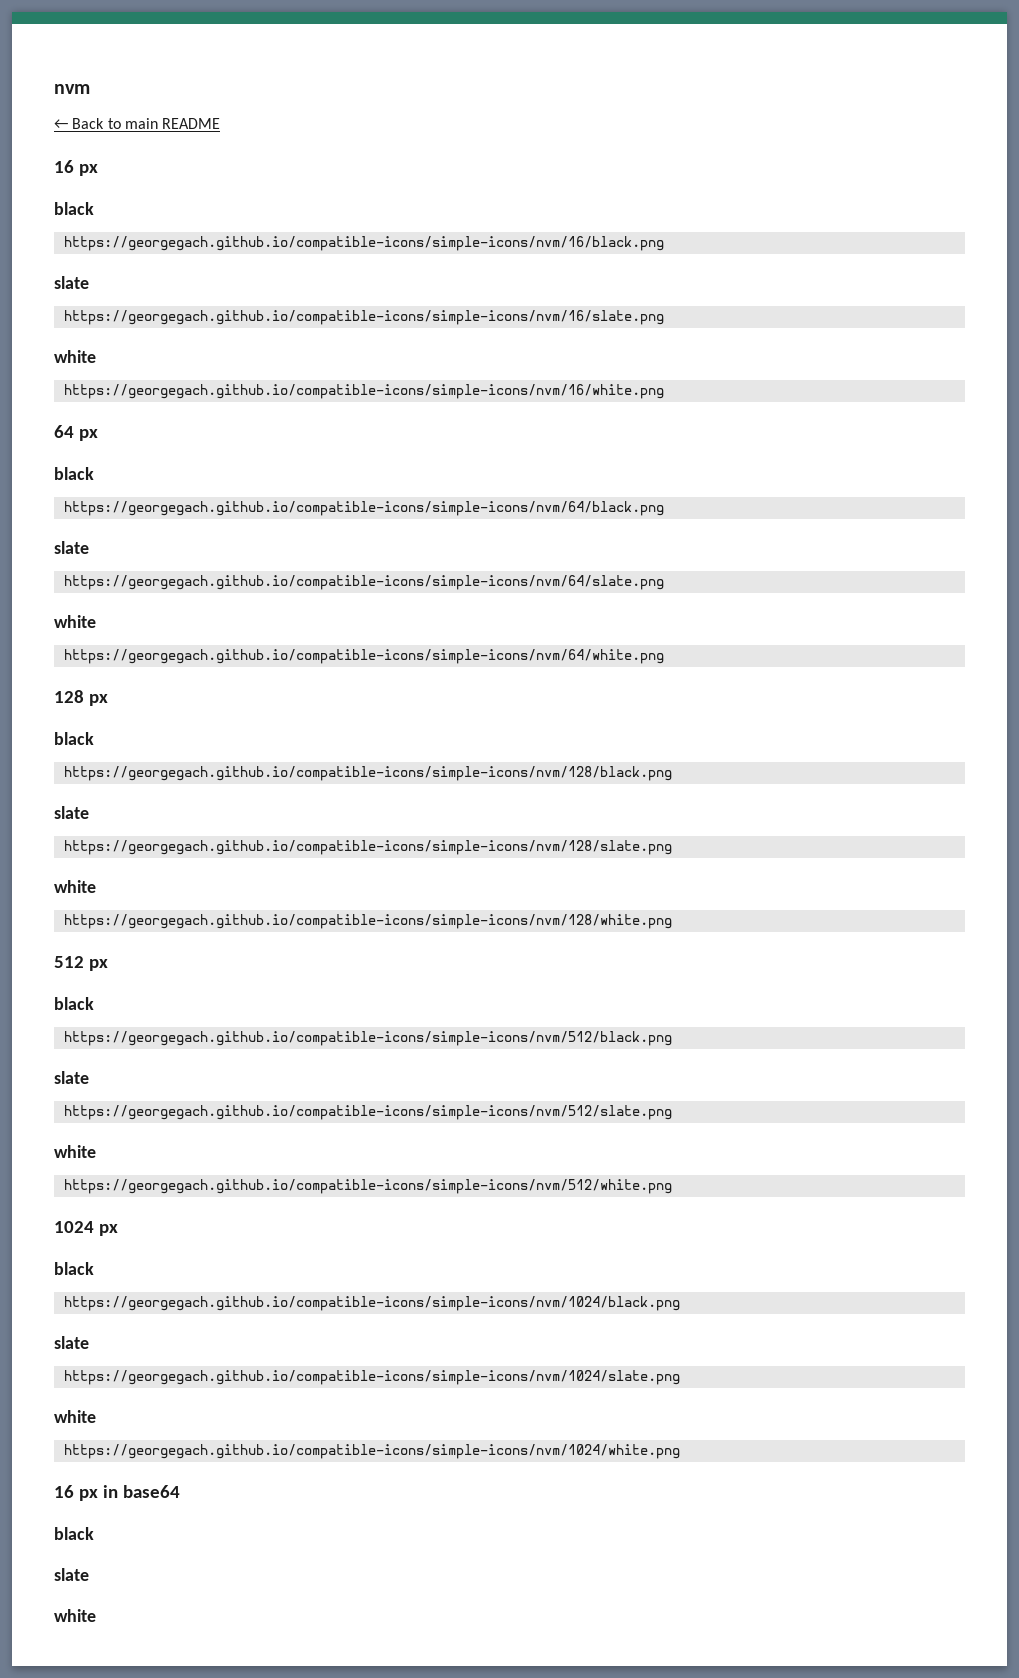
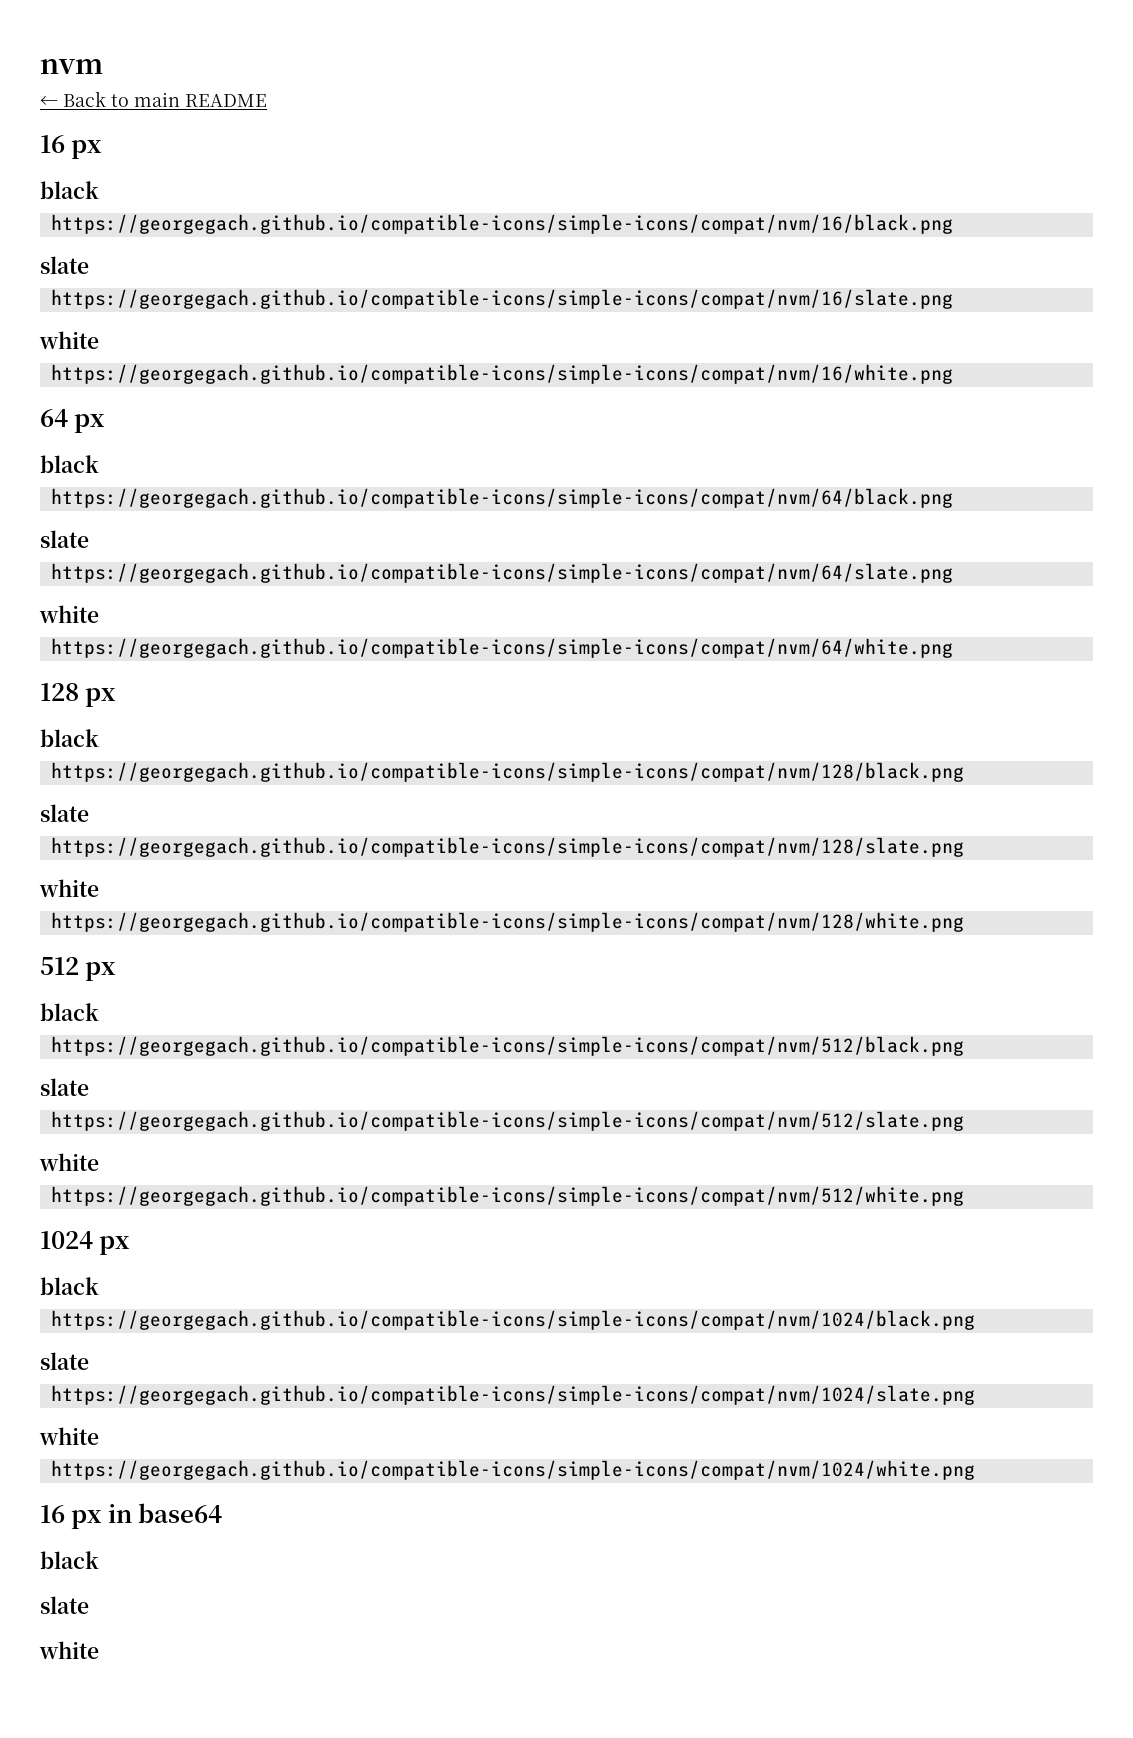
- https://georgegach.github.io/compatible-icons/simple-icons/nvm/16/black.png
+ https://georgegach.github.io/compatible-icons/simple-icons/compat/nvm/16/black.png
  slate
- https://georgegach.github.io/compatible-icons/simple-icons/nvm/16/slate.png
+ https://georgegach.github.io/compatible-icons/simple-icons/compat/nvm/16/slate.png
  white
- https://georgegach.github.io/compatible-icons/simple-icons/nvm/16/white.png
+ https://georgegach.github.io/compatible-icons/simple-icons/compat/nvm/16/white.png
- https://georgegach.github.io/compatible-icons/simple-icons/nvm/64/black.png
+ https://georgegach.github.io/compatible-icons/simple-icons/compat/nvm/64/black.png
  slate
- https://georgegach.github.io/compatible-icons/simple-icons/nvm/64/slate.png
+ https://georgegach.github.io/compatible-icons/simple-icons/compat/nvm/64/slate.png
  white
- https://georgegach.github.io/compatible-icons/simple-icons/nvm/64/white.png
+ https://georgegach.github.io/compatible-icons/simple-icons/compat/nvm/64/white.png
- https://georgegach.github.io/compatible-icons/simple-icons/nvm/128/black.png
+ https://georgegach.github.io/compatible-icons/simple-icons/compat/nvm/128/black.png
  slate
- https://georgegach.github.io/compatible-icons/simple-icons/nvm/128/slate.png
+ https://georgegach.github.io/compatible-icons/simple-icons/compat/nvm/128/slate.png
  white
- https://georgegach.github.io/compatible-icons/simple-icons/nvm/128/white.png
+ https://georgegach.github.io/compatible-icons/simple-icons/compat/nvm/128/white.png
- https://georgegach.github.io/compatible-icons/simple-icons/nvm/512/black.png
+ https://georgegach.github.io/compatible-icons/simple-icons/compat/nvm/512/black.png
  slate
- https://georgegach.github.io/compatible-icons/simple-icons/nvm/512/slate.png
+ https://georgegach.github.io/compatible-icons/simple-icons/compat/nvm/512/slate.png
  white
- https://georgegach.github.io/compatible-icons/simple-icons/nvm/512/white.png
+ https://georgegach.github.io/compatible-icons/simple-icons/compat/nvm/512/white.png
- https://georgegach.github.io/compatible-icons/simple-icons/nvm/1024/black.png
+ https://georgegach.github.io/compatible-icons/simple-icons/compat/nvm/1024/black.png
  slate
- https://georgegach.github.io/compatible-icons/simple-icons/nvm/1024/slate.png
+ https://georgegach.github.io/compatible-icons/simple-icons/compat/nvm/1024/slate.png
  white
- https://georgegach.github.io/compatible-icons/simple-icons/nvm/1024/white.png
+ https://georgegach.github.io/compatible-icons/simple-icons/compat/nvm/1024/white.png

